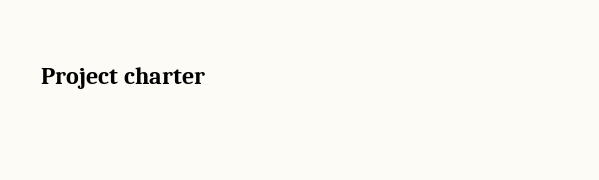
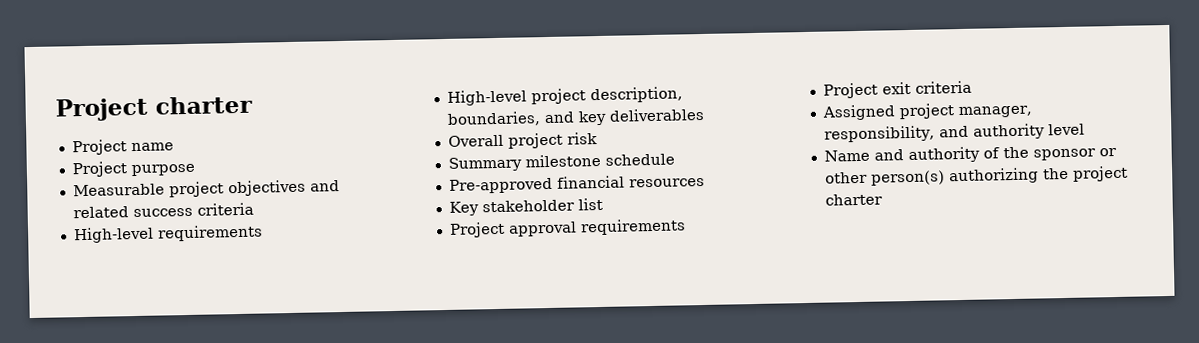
+ Project name
+ Project purpose
+ Measurable project objectives and related success criteria
+ High-level requirements
+ High-level project description, boundaries, and key deliverables
+ Overall project risk
+ Summary milestone schedule
+ Pre-approved financial resources
+ Key stakeholder list
+ Project approval requirements
+ Project exit criteria
+ Assigned project manager, responsibility, and authority level
+ Name and authority of the sponsor or other person(s) authorizing the project charter

